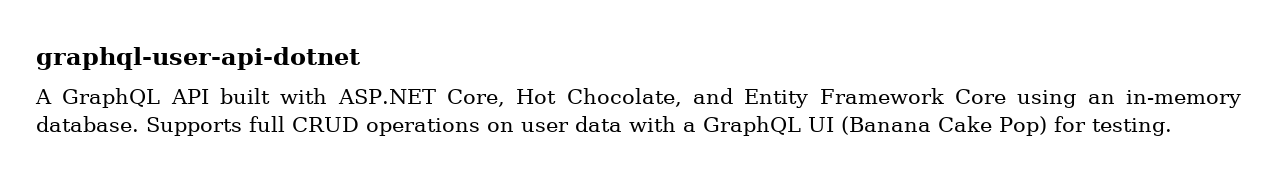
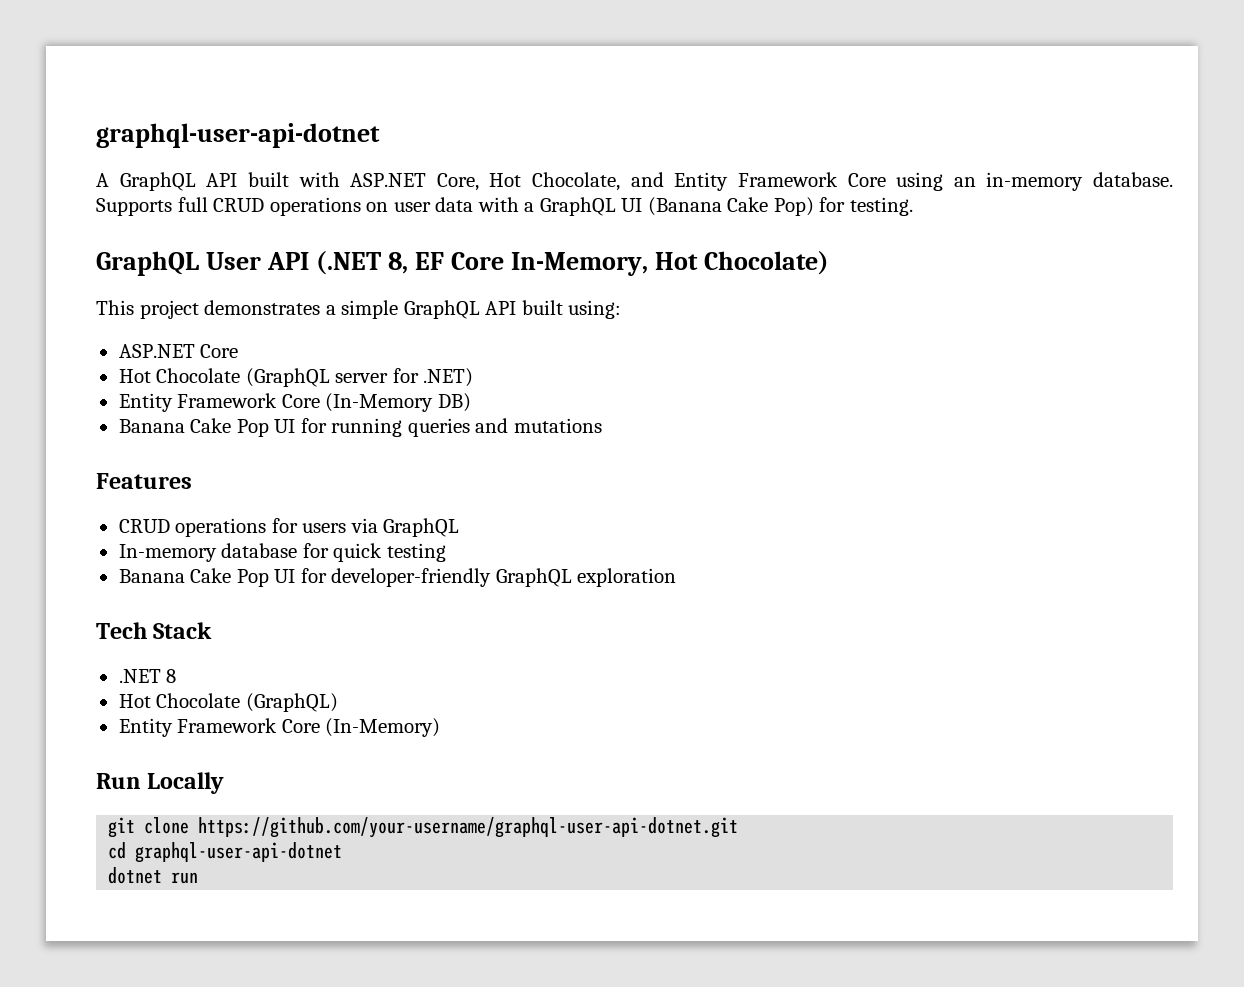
+ GraphQL User API (.NET 8, EF Core In-Memory, Hot Chocolate)
+ This project demonstrates a simple GraphQL API built using:
+ ASP.NET Core
+ Hot Chocolate (GraphQL server for .NET)
+ Entity Framework Core (In-Memory DB)
+ Banana Cake Pop UI for running queries and mutations
+ Features
+ CRUD operations for users via GraphQL
+ In-memory database for quick testing
+ Banana Cake Pop UI for developer-friendly GraphQL exploration
+ Tech Stack
+ .NET 8
+ Hot Chocolate (GraphQL)
+ Entity Framework Core (In-Memory)
+ Run Locally
+ git clone https://github.com/your-username/graphql-user-api-dotnet.git
+ cd graphql-user-api-dotnet
+ dotnet run

